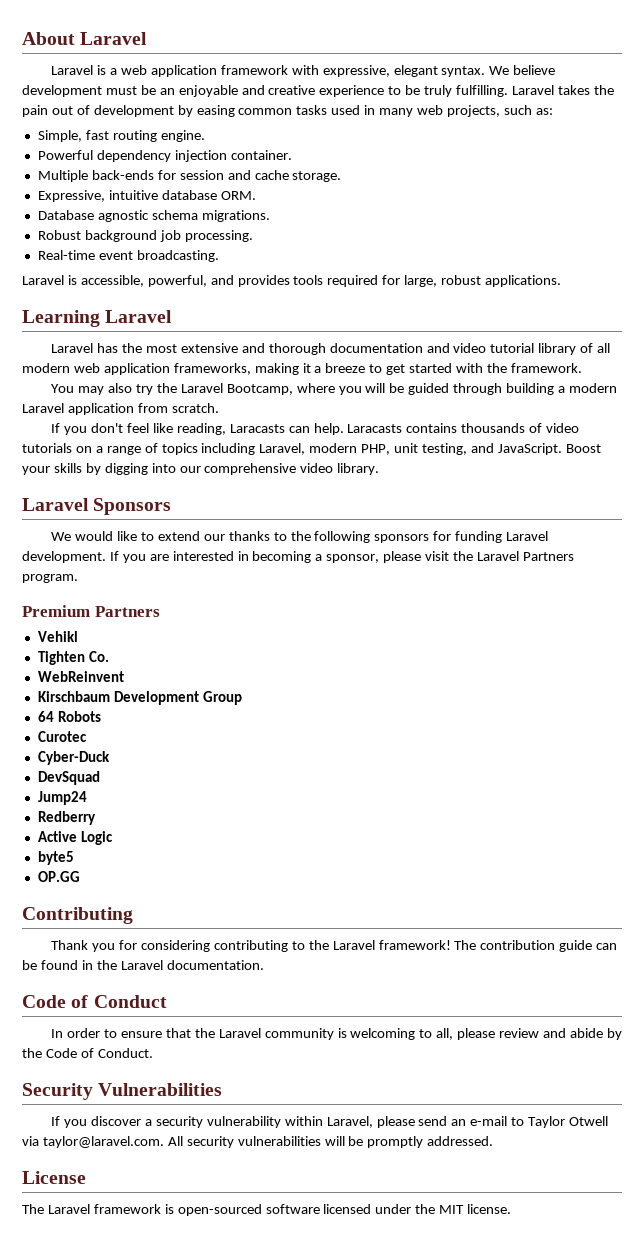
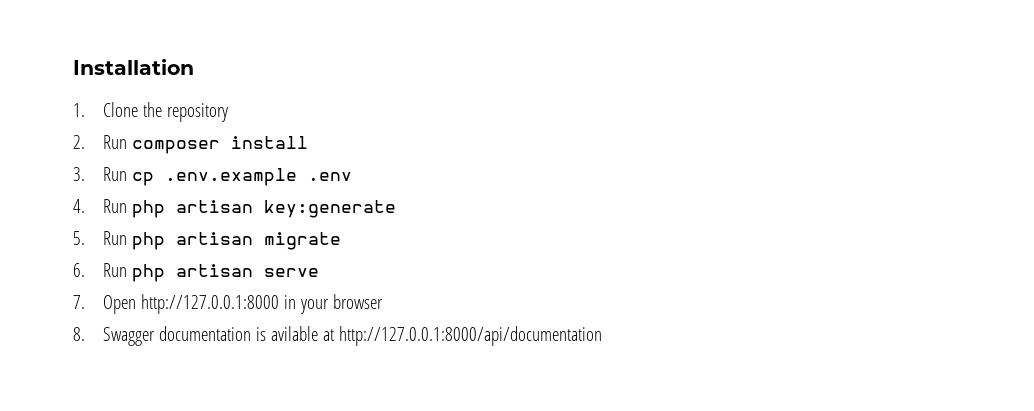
- About Laravel
- Laravel is a web application framework with expressive, elegant syntax. We believe development must be an enjoyable and creative experience to be truly fulfilling. Laravel takes the pain out of development by easing common tasks used in many web projects, such as:
- Simple, fast routing engine.
- Powerful dependency injection container.
- Multiple back-ends for session and cache storage.
- Expressive, intuitive database ORM.
- Database agnostic schema migrations.
- Robust background job processing.
- Real-time event broadcasting.
- Laravel is accessible, powerful, and provides tools required for large, robust applications.
- Learning Laravel
- Laravel has the most extensive and thorough documentation and video tutorial library of all modern web application frameworks, making it a breeze to get started with the framework.
- You may also try the Laravel Bootcamp, where you will be guided through building a modern Laravel application from scratch.
- If you don't feel like reading, Laracasts can help. Laracasts contains thousands of video tutorials on a range of topics including Laravel, modern PHP, unit testing, and JavaScript. Boost your skills by digging into our comprehensive video library.
- Laravel Sponsors
- We would like to extend our thanks to the following sponsors for funding Laravel development. If you are interested in becoming a sponsor, please visit the Laravel Partners program.
- Premium Partners
- Vehikl
- Tighten Co.
- WebReinvent
- Kirschbaum Development Group
- 64 Robots
- Curotec
- Cyber-Duck
- DevSquad
- Jump24
- Redberry
- Active Logic
- byte5
- OP.GG
- Contributing
- Thank you for considering contributing to the Laravel framework! The contribution guide can be found in the Laravel documentation.
- Code of Conduct
- In order to ensure that the Laravel community is welcoming to all, please review and abide by the Code of Conduct.
- Security Vulnerabilities
- If you discover a security vulnerability within Laravel, please send an e-mail to Taylor Otwell via taylor@laravel.com. All security vulnerabilities will be promptly addressed.
- License
- The Laravel framework is open-sourced software licensed under the MIT license.
+ Installation
+ 1. Clone the repository
+ 2. Run composer install
+ 3. Run cp .env.example .env
+ 4. Run php artisan key:generate
+ 5. Run php artisan migrate
+ 6. Run php artisan serve
+ 7. Open http://127.0.0.1:8000 in your browser
+ 8. Swagger documentation is avilable at http://127.0.0.1:8000/api/documentation

